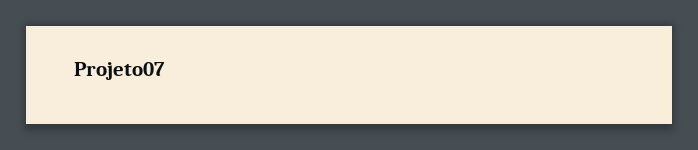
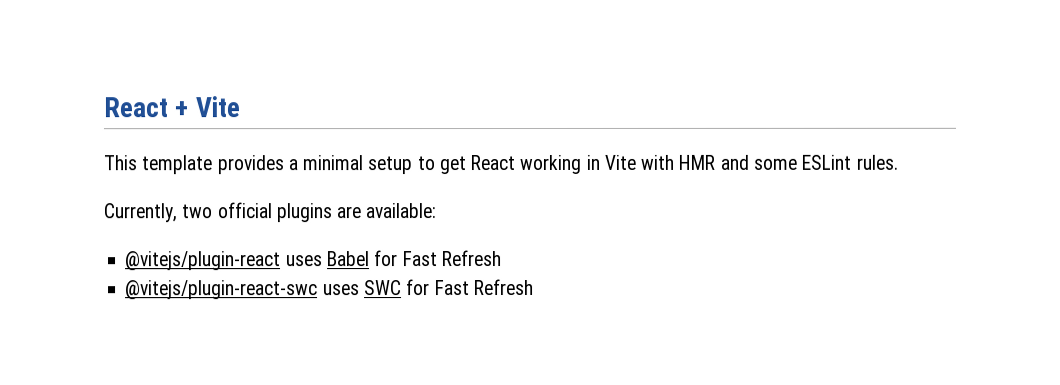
- Projeto07
+ React + Vite
+ This template provides a minimal setup to get React working in Vite with HMR and some ESLint rules.
+ Currently, two official plugins are available:
+ @vitejs/plugin-react uses Babel for Fast Refresh
+ @vitejs/plugin-react-swc uses SWC for Fast Refresh

